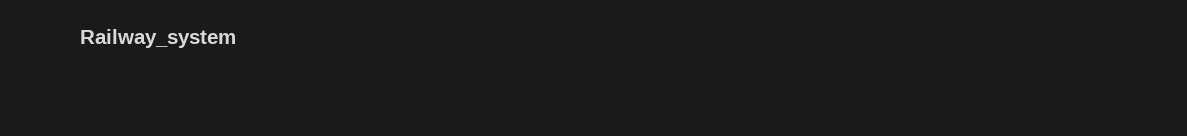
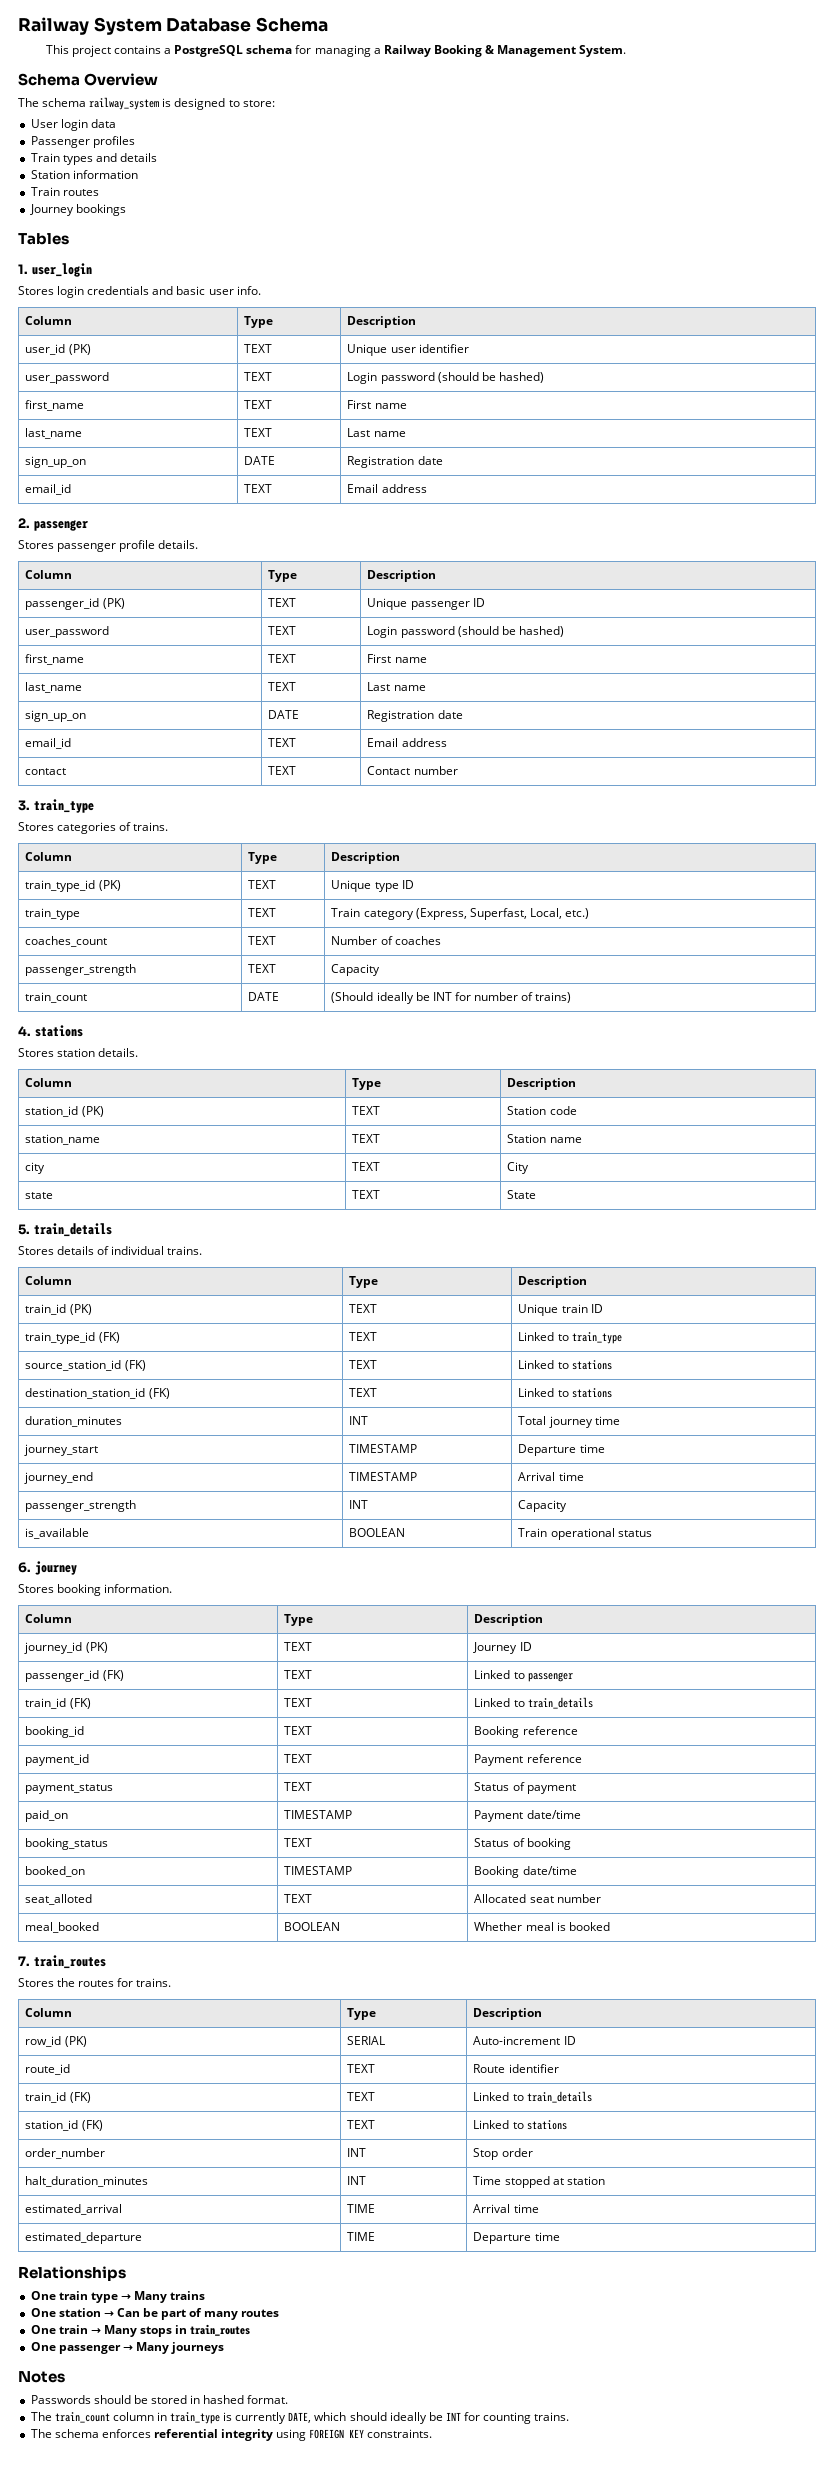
- Railway_system
+ Railway System Database Schema
+ This project contains a PostgreSQL schema for managing a Railway Booking & Management System.
+ Schema Overview
+ The schema railway_system is designed to store:
+ User login data
+ Passenger profiles
+ Train types and details
+ Station information
+ Train routes
+ Journey bookings
+ Tables
+ 1. user_login
+ Stores login credentials and basic user info.
+ Column | Type | Description
+ user_id (PK) | TEXT | Unique user identifier
+ user_password | TEXT | Login password (should be hashed)
+ first_name | TEXT | First name
+ last_name | TEXT | Last name
+ sign_up_on | DATE | Registration date
+ email_id | TEXT | Email address
+ 2. passenger
+ Stores passenger profile details.
+ Column | Type | Description
+ passenger_id (PK) | TEXT | Unique passenger ID
+ user_password | TEXT | Login password (should be hashed)
+ first_name | TEXT | First name
+ last_name | TEXT | Last name
+ sign_up_on | DATE | Registration date
+ email_id | TEXT | Email address
+ contact | TEXT | Contact number
+ 3. train_type
+ Stores categories of trains.
+ Column | Type | Description
+ train_type_id (PK) | TEXT | Unique type ID
+ train_type | TEXT | Train category (Express, Superfast, Local, etc.)
+ coaches_count | TEXT | Number of coaches
+ passenger_strength | TEXT | Capacity
+ train_count | DATE | (Should ideally be INT for number of trains)
+ 4. stations
+ Stores station details.
+ Column | Type | Description
+ station_id (PK) | TEXT | Station code
+ station_name | TEXT | Station name
+ city | TEXT | City
+ state | TEXT | State
+ 5. train_details
+ Stores details of individual trains.
+ Column | Type | Description
+ train_id (PK) | TEXT | Unique train ID
+ train_type_id (FK) | TEXT | Linked to train_type
+ source_station_id (FK) | TEXT | Linked to stations
+ destination_station_id (FK) | TEXT | Linked to stations
+ duration_minutes | INT | Total journey time
+ journey_start | TIMESTAMP | Departure time
+ journey_end | TIMESTAMP | Arrival time
+ passenger_strength | INT | Capacity
+ is_available | BOOLEAN | Train operational status
+ 6. journey
+ Stores booking information.
+ Column | Type | Description
+ journey_id (PK) | TEXT | Journey ID
+ passenger_id (FK) | TEXT | Linked to passenger
+ train_id (FK) | TEXT | Linked to train_details
+ booking_id | TEXT | Booking reference
+ payment_id | TEXT | Payment reference
+ payment_status | TEXT | Status of payment
+ paid_on | TIMESTAMP | Payment date/time
+ booking_status | TEXT | Status of booking
+ booked_on | TIMESTAMP | Booking date/time
+ seat_alloted | TEXT | Allocated seat number
+ meal_booked | BOOLEAN | Whether meal is booked
+ 7. train_routes
+ Stores the routes for trains.
+ Column | Type | Description
+ row_id (PK) | SERIAL | Auto-increment ID
+ route_id | TEXT | Route identifier
+ train_id (FK) | TEXT | Linked to train_details
+ station_id (FK) | TEXT | Linked to stations
+ order_number | INT | Stop order
+ halt_duration_minutes | INT | Time stopped at station
+ estimated_arrival | TIME | Arrival time
+ estimated_departure | TIME | Departure time
+ Relationships
+ One train type → Many trains
+ One station → Can be part of many routes
+ One train → Many stops in train_routes
+ One passenger → Many journeys
+ Notes
+ Passwords should be stored in hashed format.
+ The train_count column in train_type is currently DATE, which should ideally be INT for counting trains.
+ The schema enforces referential integrity using FOREIGN KEY constraints.

